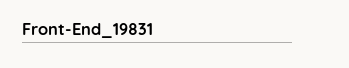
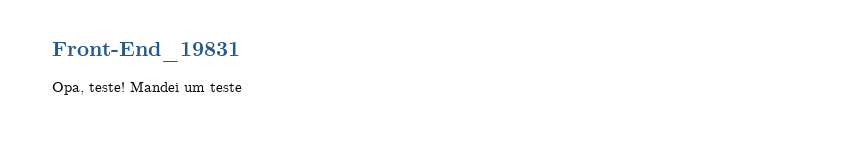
+ Opa, teste! Mandei um teste

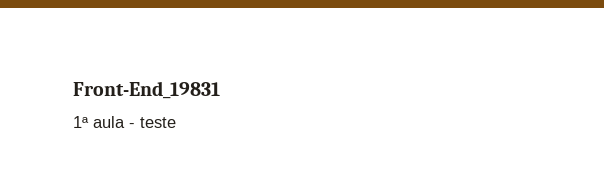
- Opa, teste! Mandei um teste
+ 1ª aula - teste

